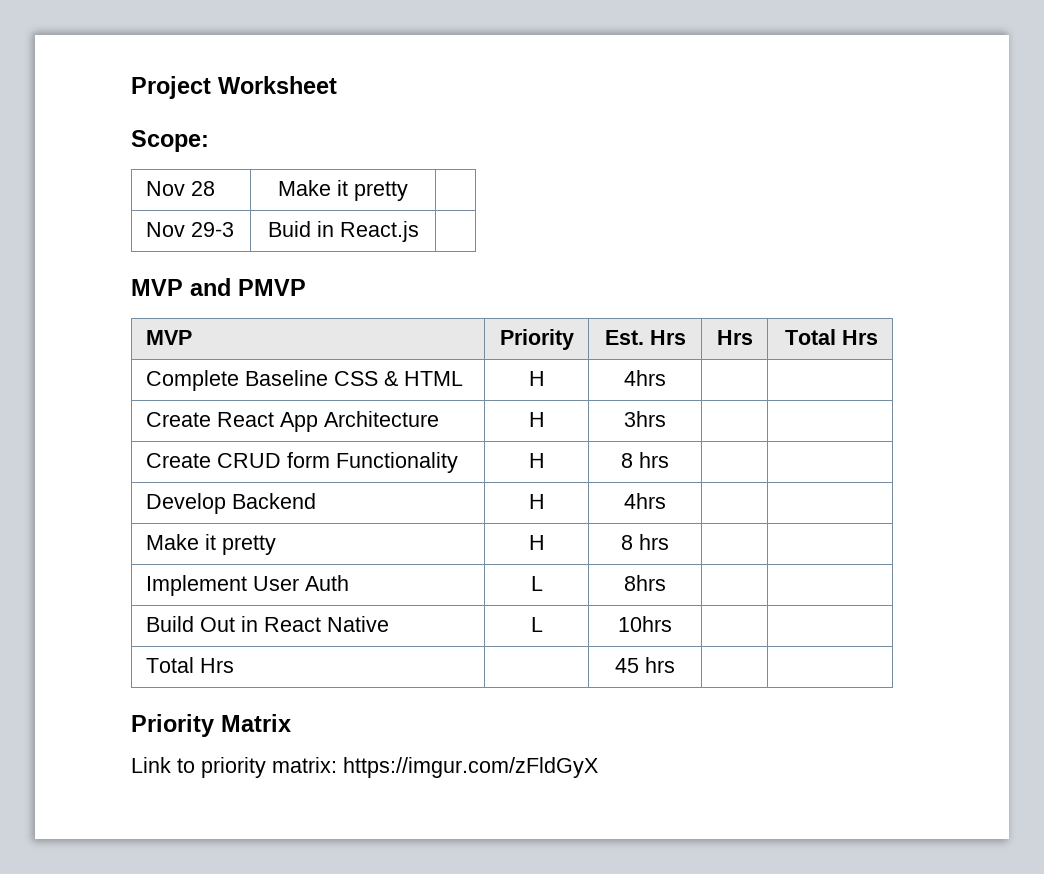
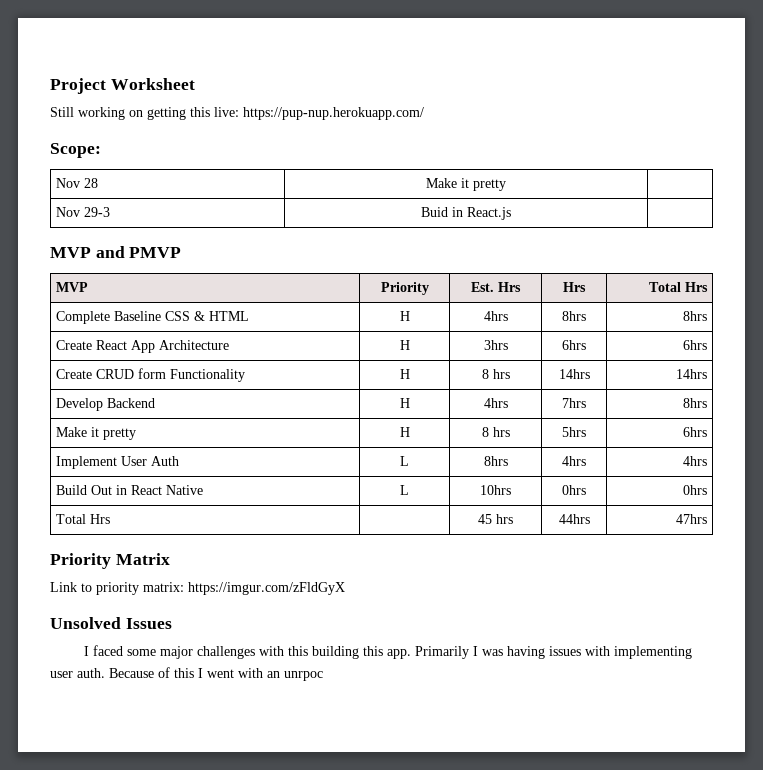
+ Still working on getting this live: https://pup-nup.herokuapp.com/
- Complete Baseline CSS & HTML | H | 4hrs | |
+ Complete Baseline CSS & HTML | H | 4hrs | 8hrs | 8hrs
- Create React App Architecture | H | 3hrs | |
+ Create React App Architecture | H | 3hrs | 6hrs | 6hrs
- Create CRUD form Functionality | H | 8 hrs | |
+ Create CRUD form Functionality | H | 8 hrs | 14hrs | 14hrs
- Develop Backend | H | 4hrs | |
+ Develop Backend | H | 4hrs | 7hrs | 8hrs
- Make it pretty | H | 8 hrs | |
+ Make it pretty | H | 8 hrs | 5hrs | 6hrs
- Implement User Auth | L | 8hrs | |
+ Implement User Auth | L | 8hrs | 4hrs | 4hrs
- Build Out in React Native | L | 10hrs | |
+ Build Out in React Native | L | 10hrs | 0hrs | 0hrs
- Total Hrs | | 45 hrs | |
+ Total Hrs | | 45 hrs | 44hrs | 47hrs
+ Unsolved Issues
+ I faced some major challenges with this building this app. Primarily I was having issues with implementing user auth. Because of this I went with an unrpoc

